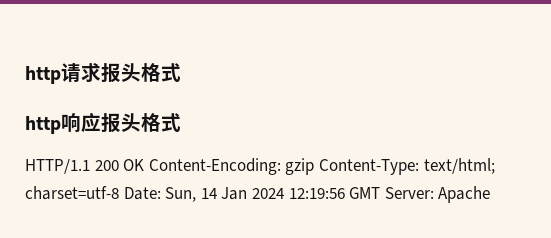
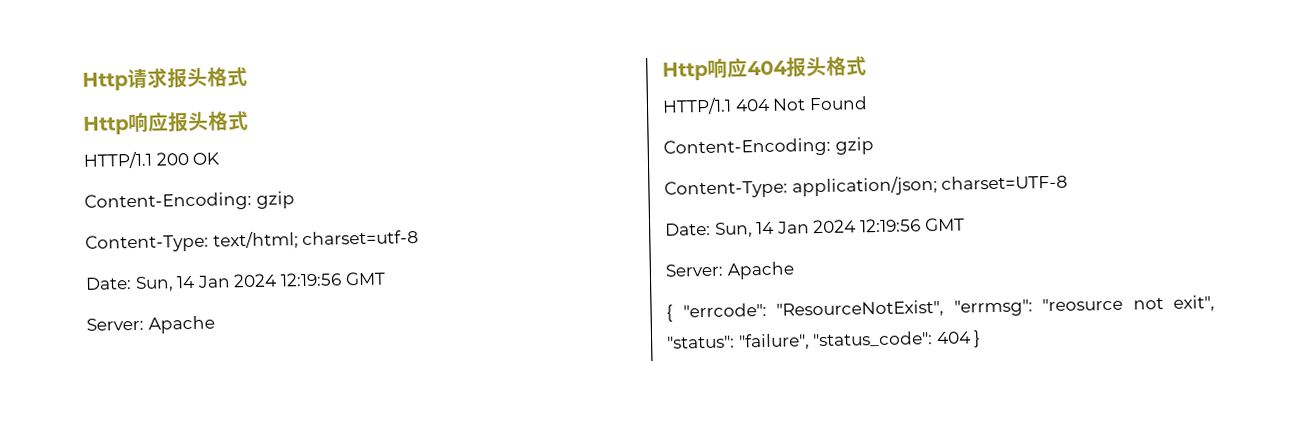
- http请求报头格式
+ Http请求报头格式
- http响应报头格式
+ Http响应报头格式
- HTTP/1.1 200 OK Content-Encoding: gzip Content-Type: text/html; charset=utf-8 Date: Sun, 14 Jan 2024 12:19:56 GMT Server: Apache
+ HTTP/1.1 200 OK
+ Content-Encoding: gzip
+ Content-Type: text/html; charset=utf-8
+ Date: Sun, 14 Jan 2024 12:19:56 GMT
+ Server: Apache
+ Http响应404报头格式
+ HTTP/1.1 404 Not Found
+ Content-Encoding: gzip
+ Content-Type: application/json; charset=UTF-8
+ Date: Sun, 14 Jan 2024 12:19:56 GMT
+ Server: Apache
+ { "errcode": "ResourceNotExist", "errmsg": "reosurce not exit", "status": "failure", "status_code": 404 }

